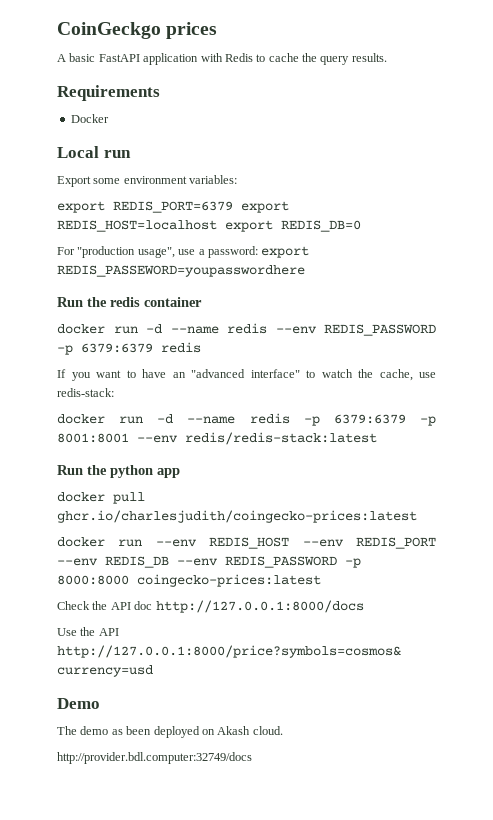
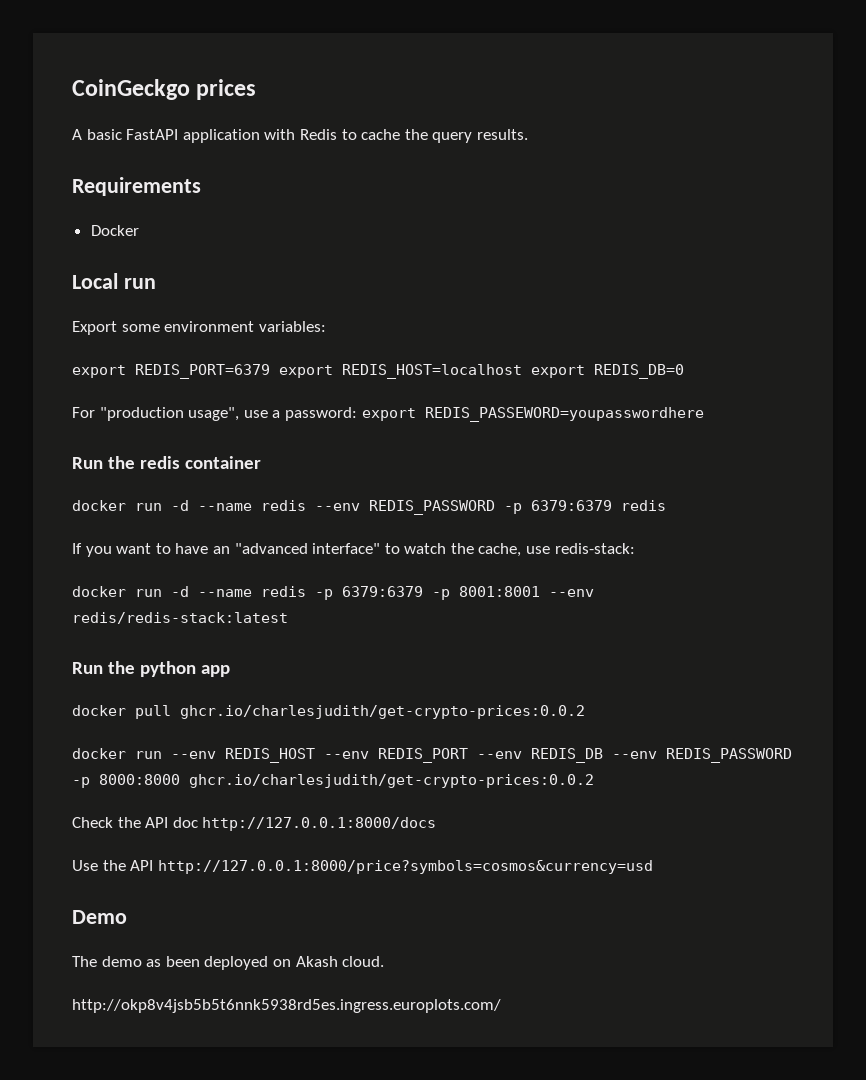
- docker pull ghcr.io/charlesjudith/coingecko-prices:latest
+ docker pull ghcr.io/charlesjudith/get-crypto-prices:0.0.2
- docker run --env REDIS_HOST --env REDIS_PORT --env REDIS_DB --env REDIS_PASSWORD -p 8000:8000 coingecko-prices:latest
+ docker run --env REDIS_HOST --env REDIS_PORT --env REDIS_DB --env REDIS_PASSWORD -p 8000:8000 ghcr.io/charlesjudith/get-crypto-prices:0.0.2
- http://provider.bdl.computer:32749/docs
+ http://okp8v4jsb5b5t6nnk5938rd5es.ingress.europlots.com/

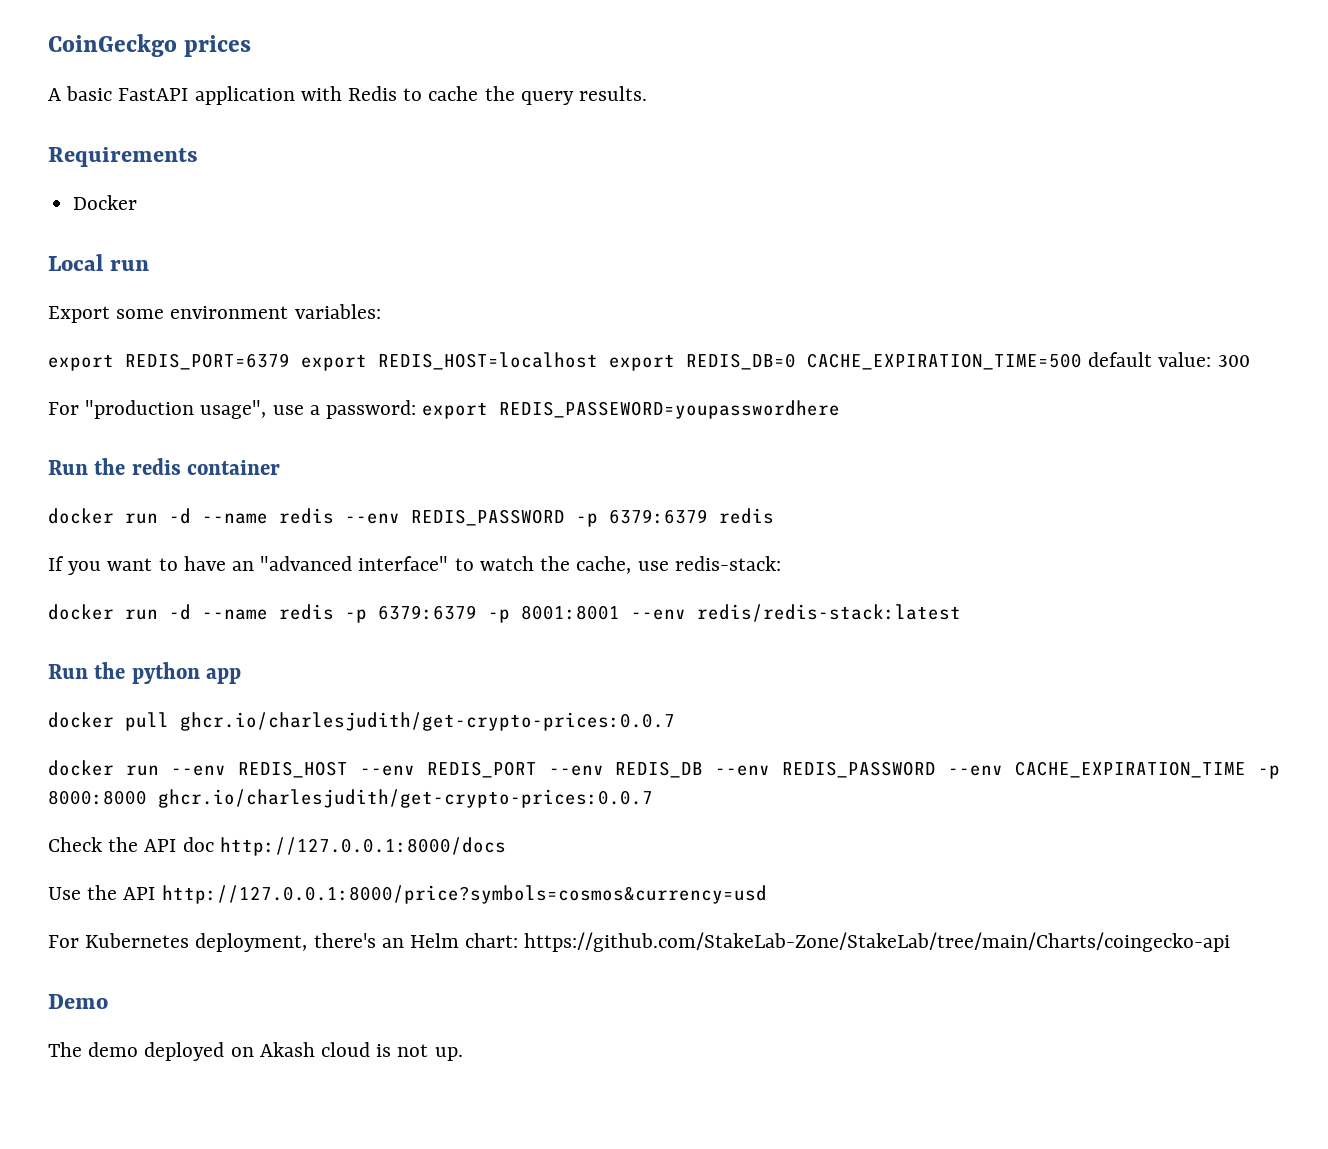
- export REDIS_PORT=6379 export REDIS_HOST=localhost export REDIS_DB=0
+ export REDIS_PORT=6379 export REDIS_HOST=localhost export REDIS_DB=0 CACHE_EXPIRATION_TIME=500 default value: 300
- docker pull ghcr.io/charlesjudith/get-crypto-prices:0.0.2
+ docker pull ghcr.io/charlesjudith/get-crypto-prices:0.0.7
- docker run --env REDIS_HOST --env REDIS_PORT --env REDIS_DB --env REDIS_PASSWORD -p 8000:8000 ghcr.io/charlesjudith/get-crypto-prices:0.0.2
+ docker run --env REDIS_HOST --env REDIS_PORT --env REDIS_DB --env REDIS_PASSWORD --env CACHE_EXPIRATION_TIME -p 8000:8000 ghcr.io/charlesjudith/get-crypto-prices:0.0.7
+ For Kubernetes deployment, there's an Helm chart: https://github.com/StakeLab-Zone/StakeLab/tree/main/Charts/coingecko-api
- The demo as been deployed on Akash cloud.
- http://okp8v4jsb5b5t6nnk5938rd5es.ingress.europlots.com/
+ The demo deployed on Akash cloud is not up.

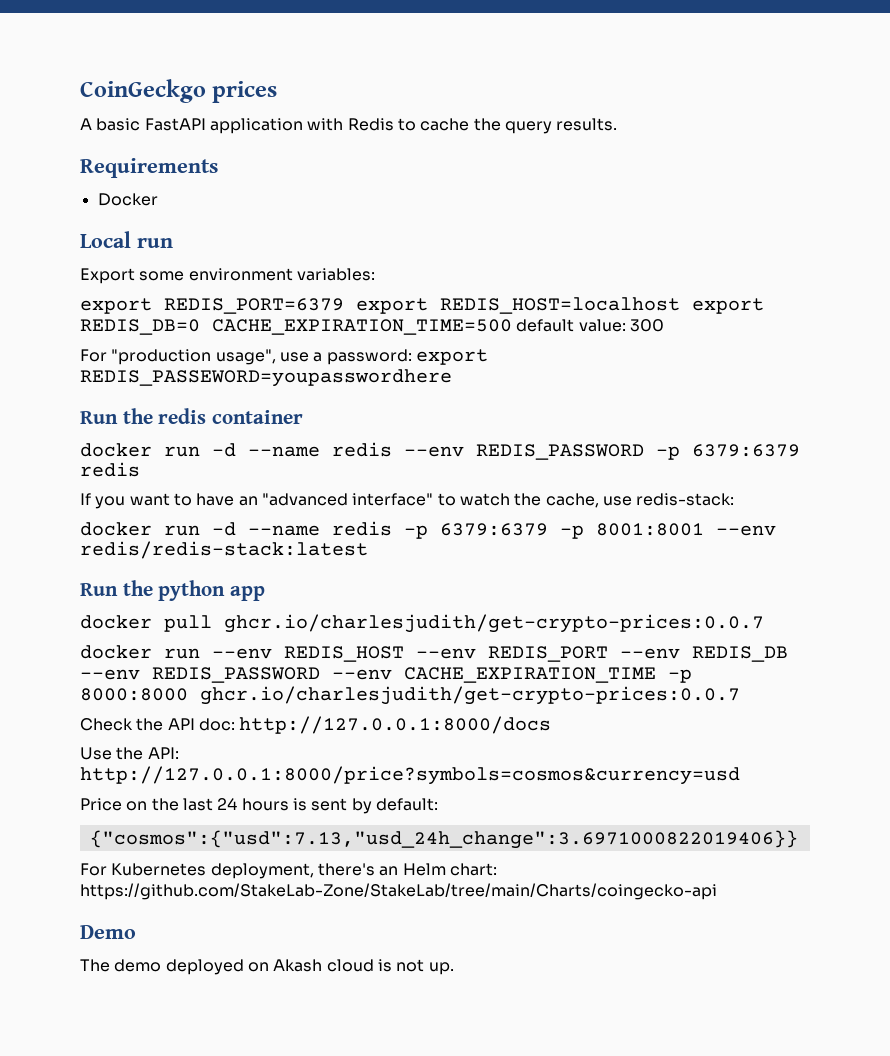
- Check the API doc http://127.0.0.1:8000/docs
+ Check the API doc: http://127.0.0.1:8000/docs
- Use the API http://127.0.0.1:8000/price?symbols=cosmos&currency=usd
+ Use the API: http://127.0.0.1:8000/price?symbols=cosmos&currency=usd
+ Price on the last 24 hours is sent by default:
+ {"cosmos":{"usd":7.13,"usd_24h_change":3.6971000822019406}}

